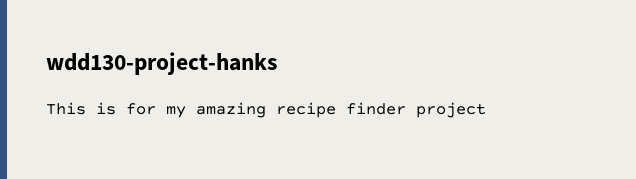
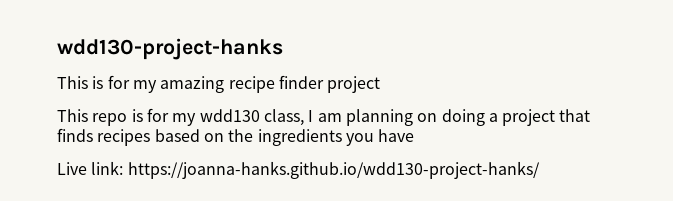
+ This repo is for my wdd130 class, I am planning on doing a project that finds recipes based on the ingredients you have
+ Live link: https://joanna-hanks.github.io/wdd130-project-hanks/

